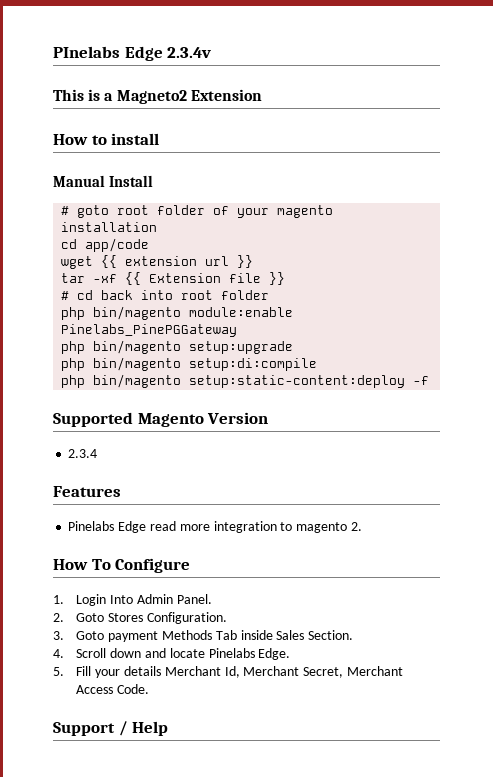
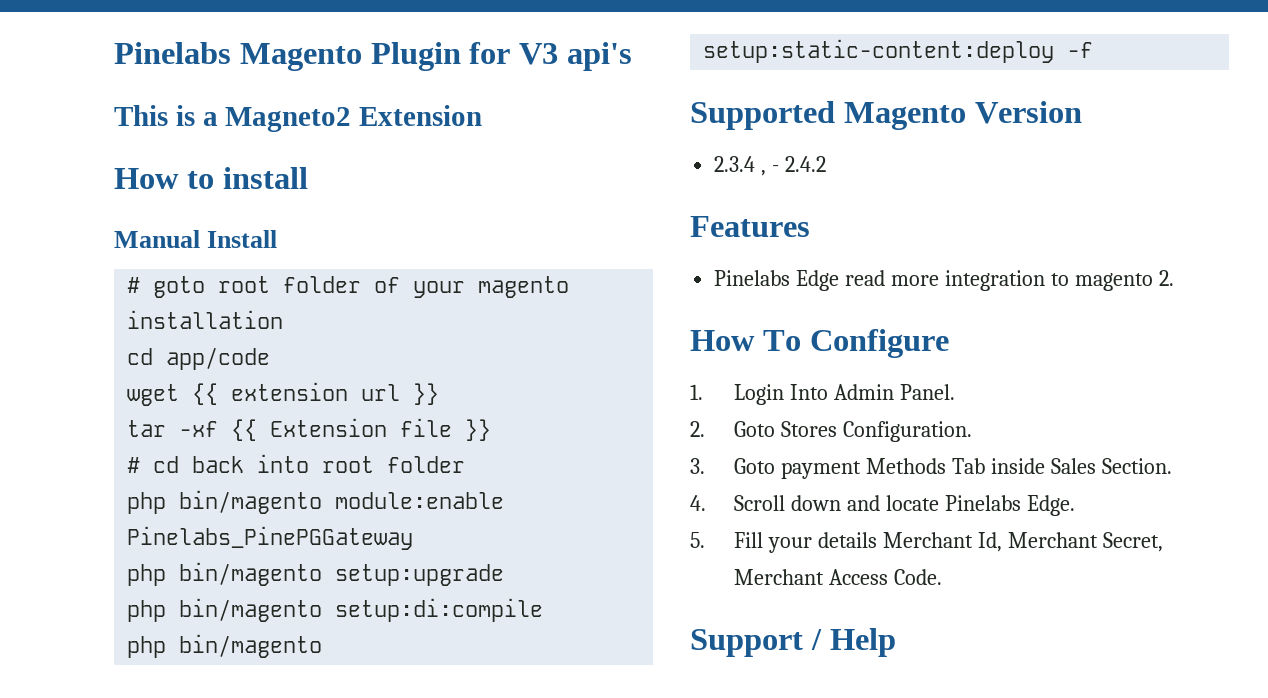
- PInelabs Edge 2.3.4v
+ Pinelabs Magento Plugin for V3 api's
- 2.3.4
+ 2.3.4 , - 2.4.2

